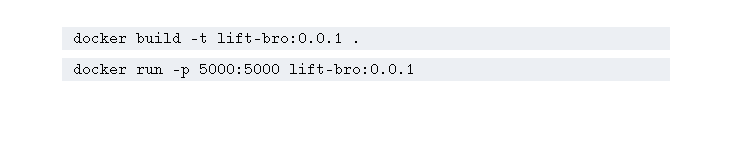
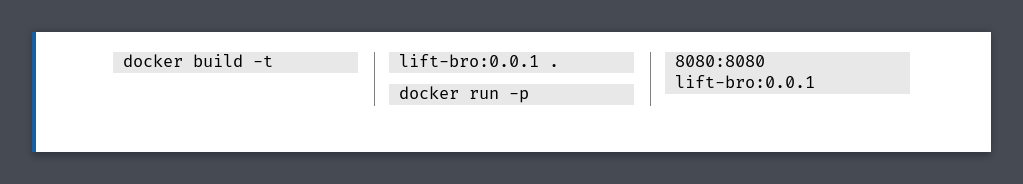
- docker run -p 5000:5000 lift-bro:0.0.1
+ docker run -p 8080:8080 lift-bro:0.0.1

